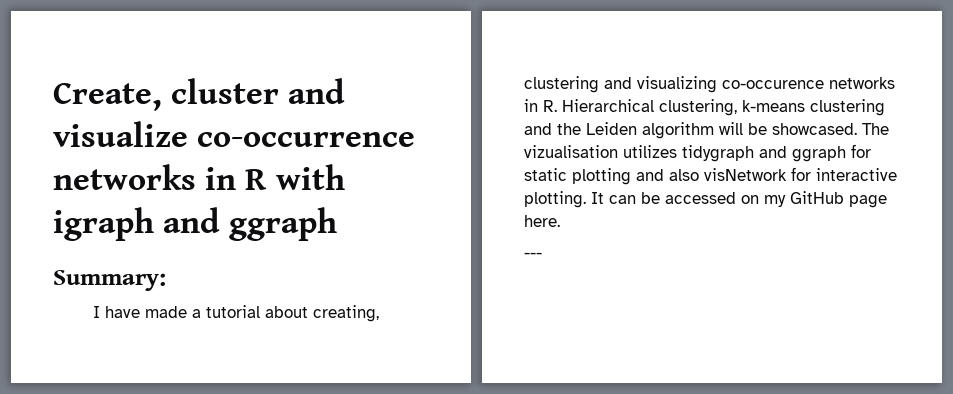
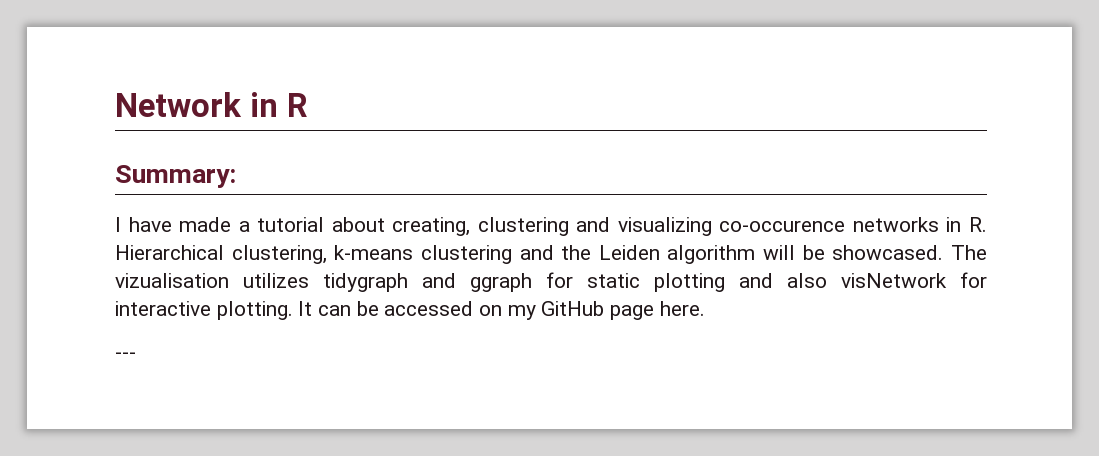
- Create, cluster and visualize co-occurrence networks in R with igraph and ggraph
+ Network in R

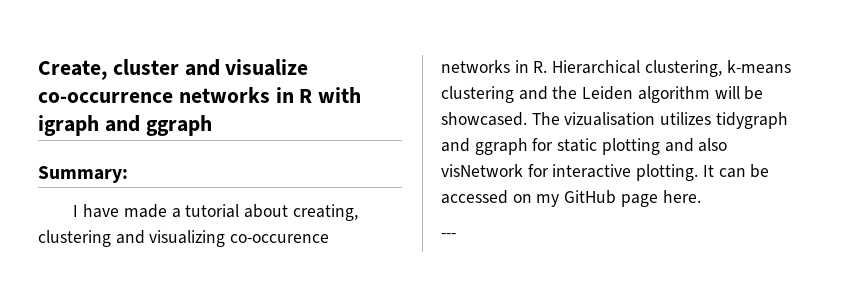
- Network in R
+ Create, cluster and visualize co-occurrence networks in R with igraph and ggraph

